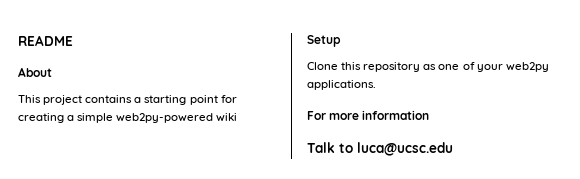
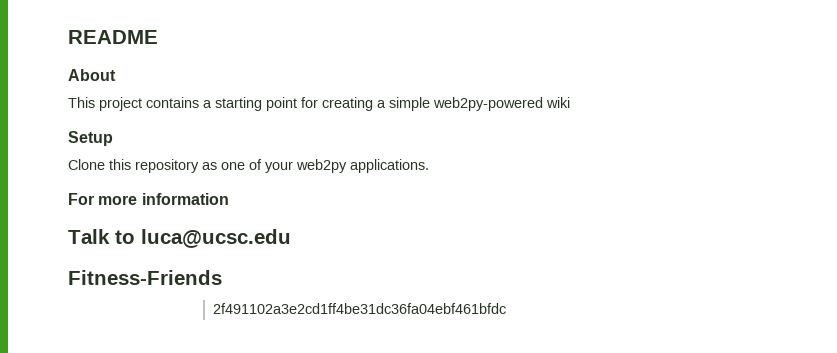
+ Fitness-Friends
+ 2f491102a3e2cd1ff4be31dc36fa04ebf461bfdc

